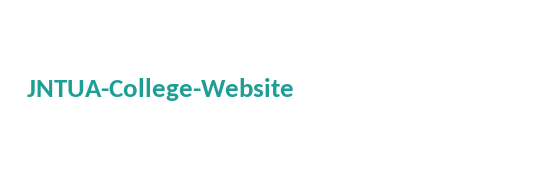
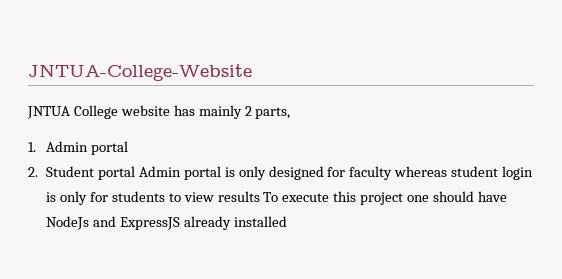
+ JNTUA College website has mainly 2 parts,
+ 1. Admin portal
+ 2. Student portal Admin portal is only designed for faculty whereas student login is only for students to view results To execute this project one should have NodeJs and ExpressJS already installed

